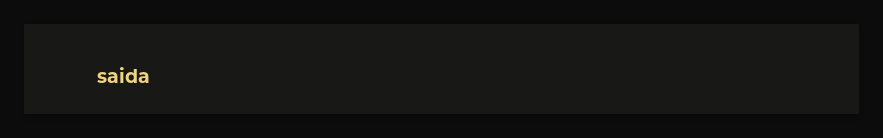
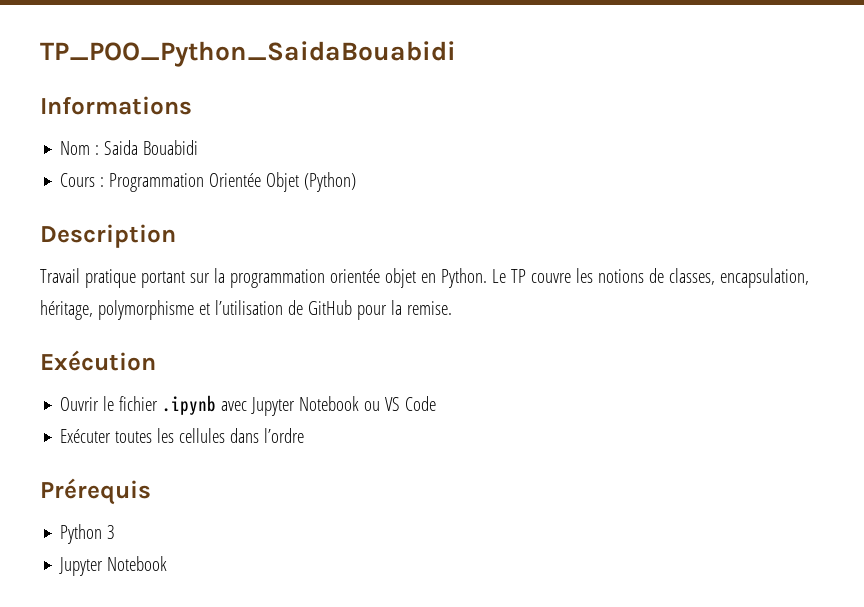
- saida
+ TP_POO_Python_SaidaBouabidi
+ Informations
+ Nom : Saida Bouabidi
+ Cours : Programmation Orientée Objet (Python)
+ Description
+ Travail pratique portant sur la programmation orientée objet en Python. Le TP couvre les notions de classes, encapsulation, héritage, polymorphisme et l’utilisation de GitHub pour la remise.
+ Exécution
+ Ouvrir le fichier .ipynb avec Jupyter Notebook ou VS Code
+ Exécuter toutes les cellules dans l’ordre
+ Prérequis
+ Python 3
+ Jupyter Notebook

